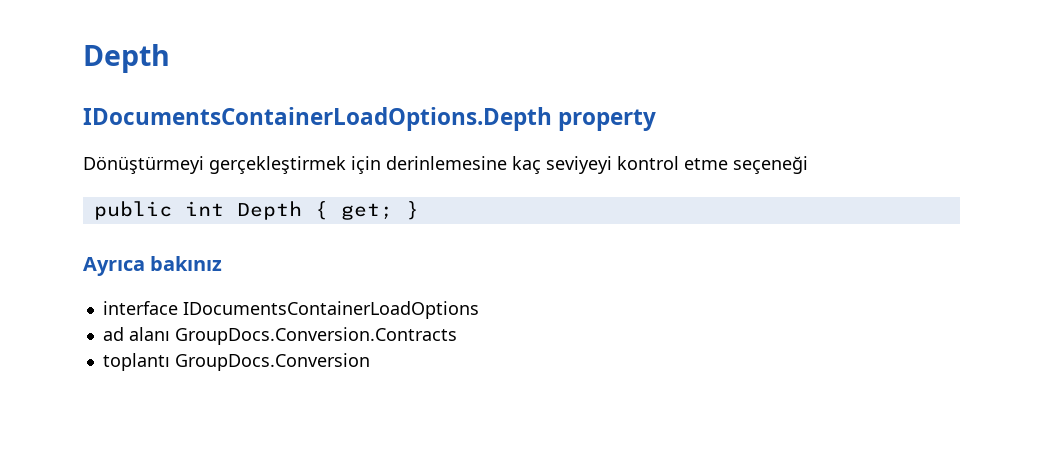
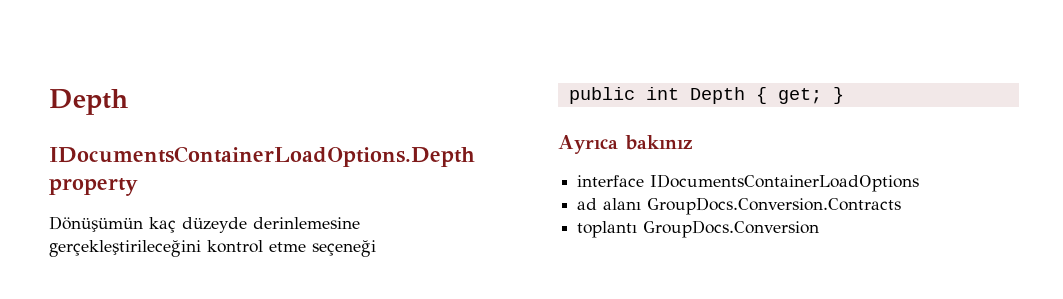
- Dönüştürmeyi gerçekleştirmek için derinlemesine kaç seviyeyi kontrol etme seçeneği
+ Dönüşümün kaç düzeyde derinlemesine gerçekleştirileceğini kontrol etme seçeneği

